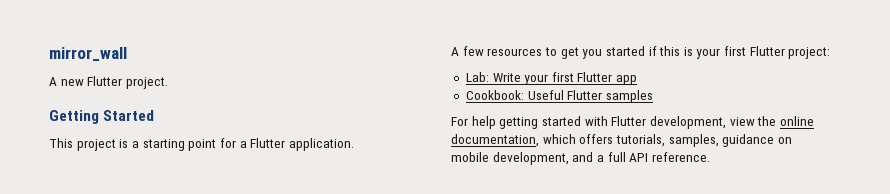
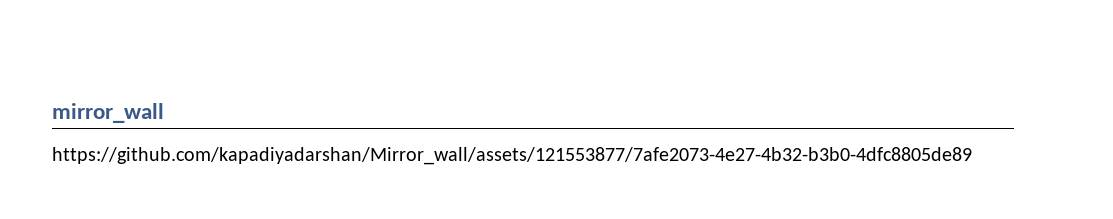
- A new Flutter project.
- Getting Started
- This project is a starting point for a Flutter application.
- A few resources to get you started if this is your first Flutter project:
- Lab: Write your first Flutter app
- Cookbook: Useful Flutter samples
- For help getting started with Flutter development, view the online documentation, which offers tutorials, samples, guidance on mobile development, and a full API reference.
+ https://github.com/kapadiyadarshan/Mirror_wall/assets/121553877/7afe2073-4e27-4b32-b3b0-4dfc8805de89

